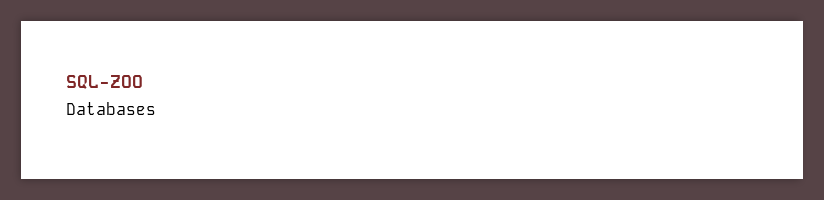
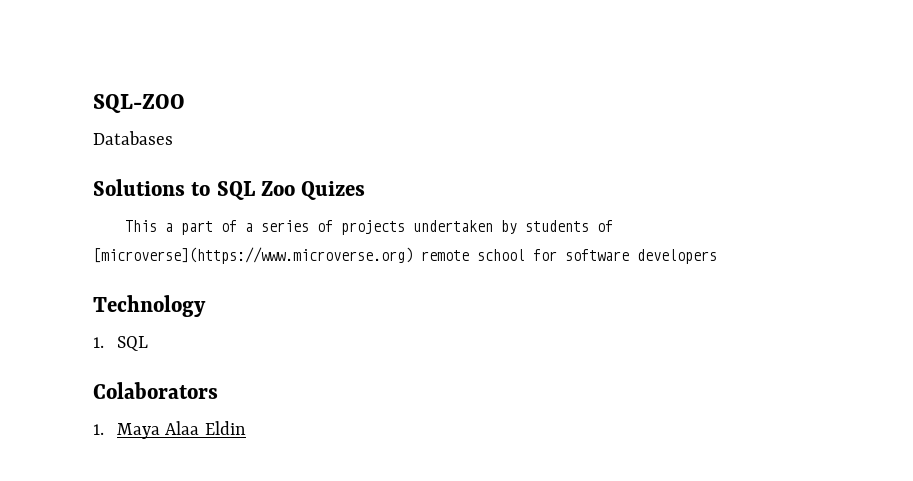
+ Solutions to SQL Zoo Quizes
+ This a part of a series of projects undertaken by students of [microverse](https://www.microverse.org) remote school for software developers
+ Technology
+ 1. SQL
+ Colaborators
+ 1. Maya Alaa Eldin

